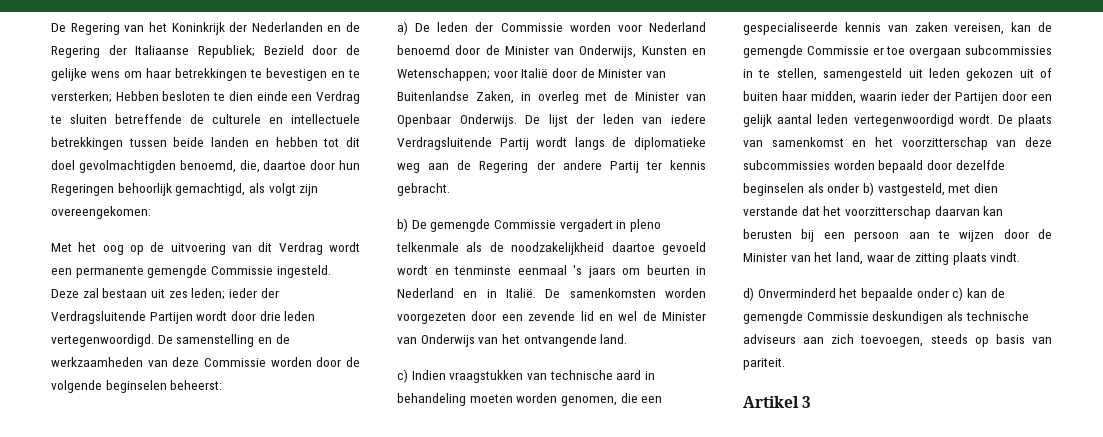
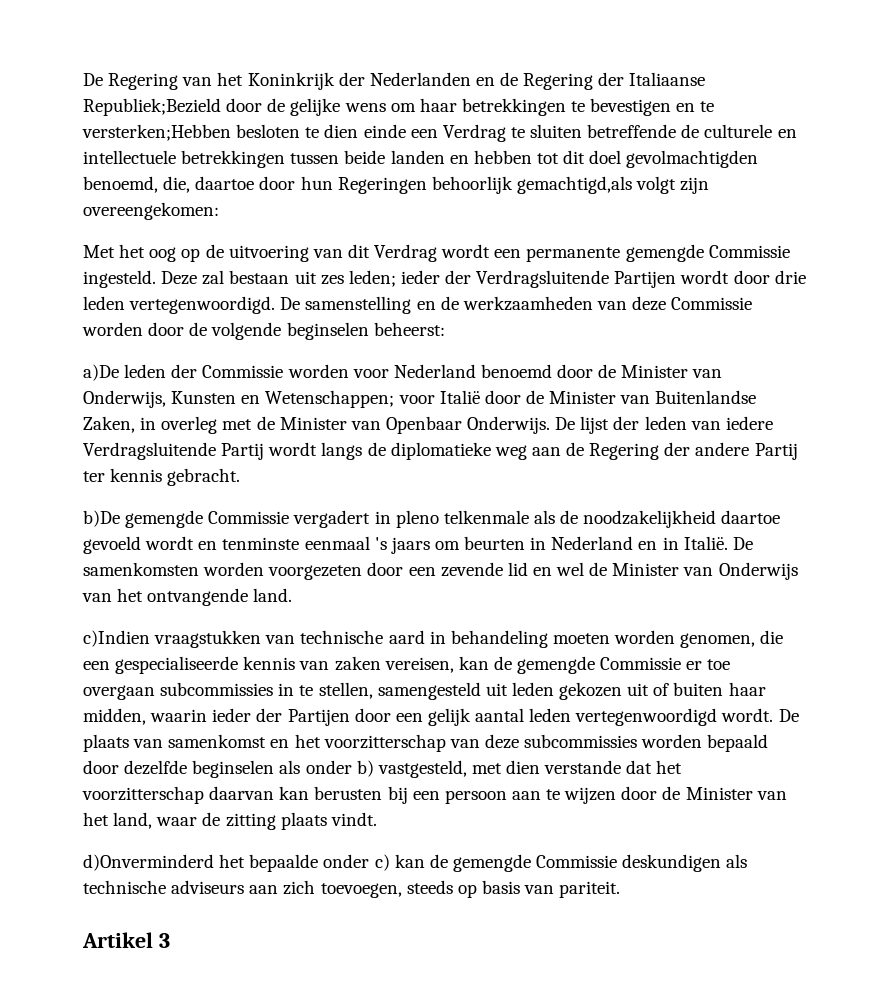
- De Regering van het Koninkrijk der Nederlanden en de Regering der Italiaanse Republiek; Bezield door de gelijke wens om haar betrekkingen te bevestigen en te versterken; Hebben besloten te dien einde een Verdrag te sluiten betreffende de culturele en intellectuele betrekkingen tussen beide landen en hebben tot dit doel gevolmachtigden benoemd, die, daartoe door hun Regeringen behoorlijk gemachtigd, als volgt zijn overeengekomen:
+ De Regering van het Koninkrijk der Nederlanden en de Regering der Italiaanse Republiek;Bezield door de gelijke wens om haar betrekkingen te bevestigen en te versterken;Hebben besloten te dien einde een Verdrag te sluiten betreffende de culturele en intellectuele betrekkingen tussen beide landen en hebben tot dit doel gevolmachtigden benoemd, die, daartoe door hun Regeringen behoorlijk gemachtigd,als volgt zijn overeengekomen:
- a) De leden der Commissie worden voor Nederland benoemd door de Minister van Onderwijs, Kunsten en Wetenschappen; voor Italië door de Minister van Buitenlandse Zaken, in overleg met de Minister van Openbaar Onderwijs.
+ a)De leden der Commissie worden voor Nederland benoemd door de Minister van Onderwijs, Kunsten en Wetenschappen; voor Italië door de Minister van Buitenlandse Zaken, in overleg met de Minister van Openbaar Onderwijs.
- b) De gemengde Commissie vergadert in pleno telkenmale als de noodzakelijkheid daartoe gevoeld wordt en tenminste eenmaal 's jaars om beurten in Nederland en in Italië.
+ b)De gemengde Commissie vergadert in pleno telkenmale als de noodzakelijkheid daartoe gevoeld wordt en tenminste eenmaal 's jaars om beurten in Nederland en in Italië.
- c) Indien vraagstukken van technische aard in behandeling moeten worden genomen, die een gespecialiseerde kennis van zaken vereisen, kan de gemengde Commissie er toe overgaan subcommissies in te stellen, samengesteld uit leden gekozen uit of buiten haar midden, waarin ieder der Partijen door een gelijk aantal leden vertegenwoordigd wordt.
+ c)Indien vraagstukken van technische aard in behandeling moeten worden genomen, die een gespecialiseerde kennis van zaken vereisen, kan de gemengde Commissie er toe overgaan subcommissies in te stellen, samengesteld uit leden gekozen uit of buiten haar midden, waarin ieder der Partijen door een gelijk aantal leden vertegenwoordigd wordt.
- d) Onverminderd het bepaalde onder c) kan de gemengde Commissie deskundigen als technische adviseurs aan zich toevoegen, steeds op basis van pariteit.
+ d)Onverminderd het bepaalde onder c) kan de gemengde Commissie deskundigen als technische adviseurs aan zich toevoegen, steeds op basis van pariteit.

